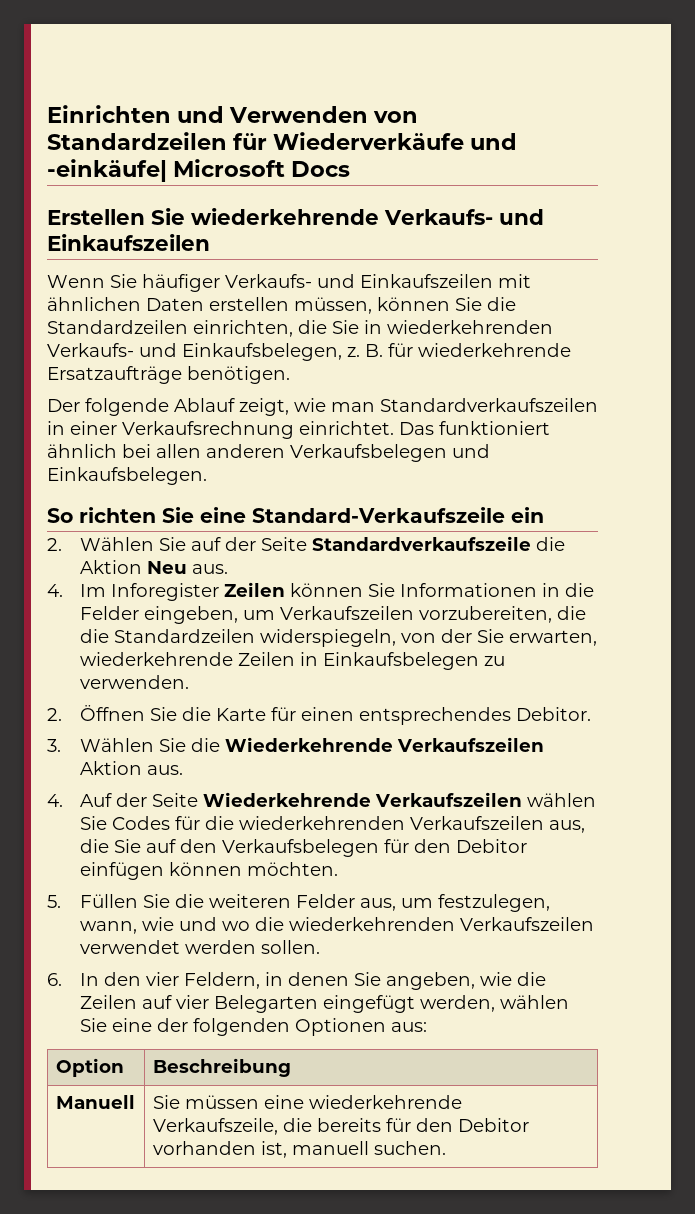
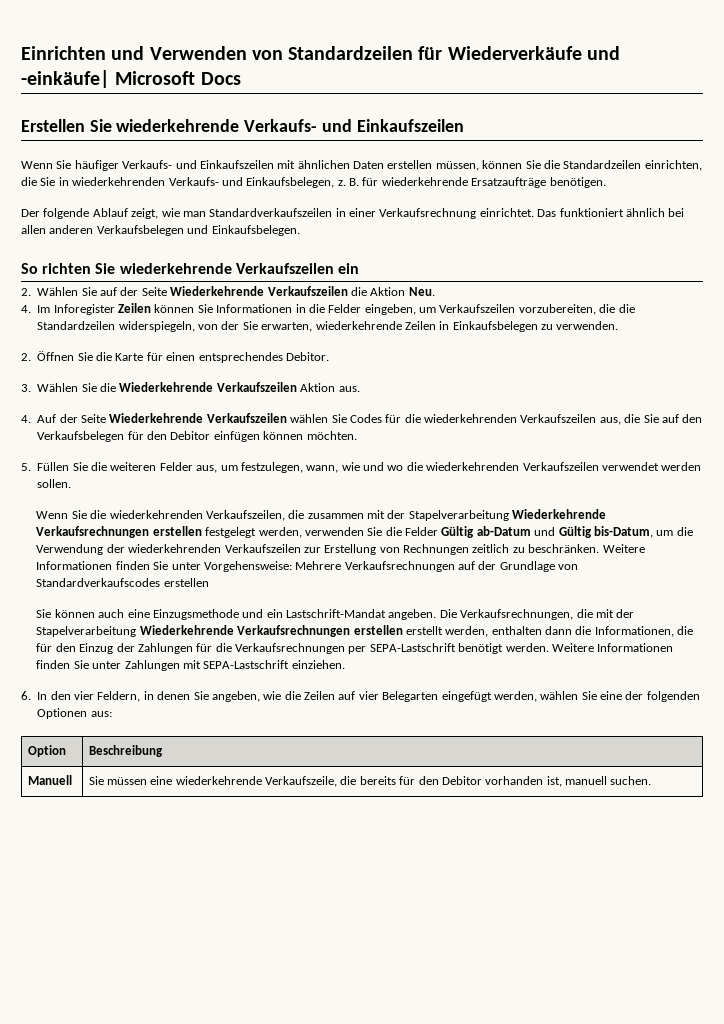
- So richten Sie eine Standard-Verkaufszeile ein
+ So richten Sie wiederkehrende Verkaufszeilen ein
- 2. Wählen Sie auf der Seite Standardverkaufszeile die Aktion Neu aus.
+ 2. Wählen Sie auf der Seite Wiederkehrende Verkaufszeilen die Aktion Neu.
+ Wenn Sie die wiederkehrenden Verkaufszeilen, die zusammen mit der Stapelverarbeitung Wiederkehrende Verkaufsrechnungen erstellen festgelegt werden, verwenden Sie die Felder Gültig ab-Datum und Gültig bis-Datum, um die Verwendung der wiederkehrenden Verkaufszeilen zur Erstellung von Rechnungen zeitlich zu beschränken. Weitere Informationen finden Sie unter Vorgehensweise: Mehrere Verkaufsrechnungen auf der Grundlage von Standardverkaufscodes erstellen
+ Sie können auch eine Einzugsmethode und ein Lastschrift-Mandat angeben. Die Verkaufsrechnungen, die mit der Stapelverarbeitung Wiederkehrende Verkaufsrechnungen erstellen erstellt werden, enthalten dann die Informationen, die für den Einzug der Zahlungen für die Verkaufsrechnungen per SEPA-Lastschrift benötigt werden. Weitere Informationen finden Sie unter Zahlungen mit SEPA-Lastschrift einziehen.

